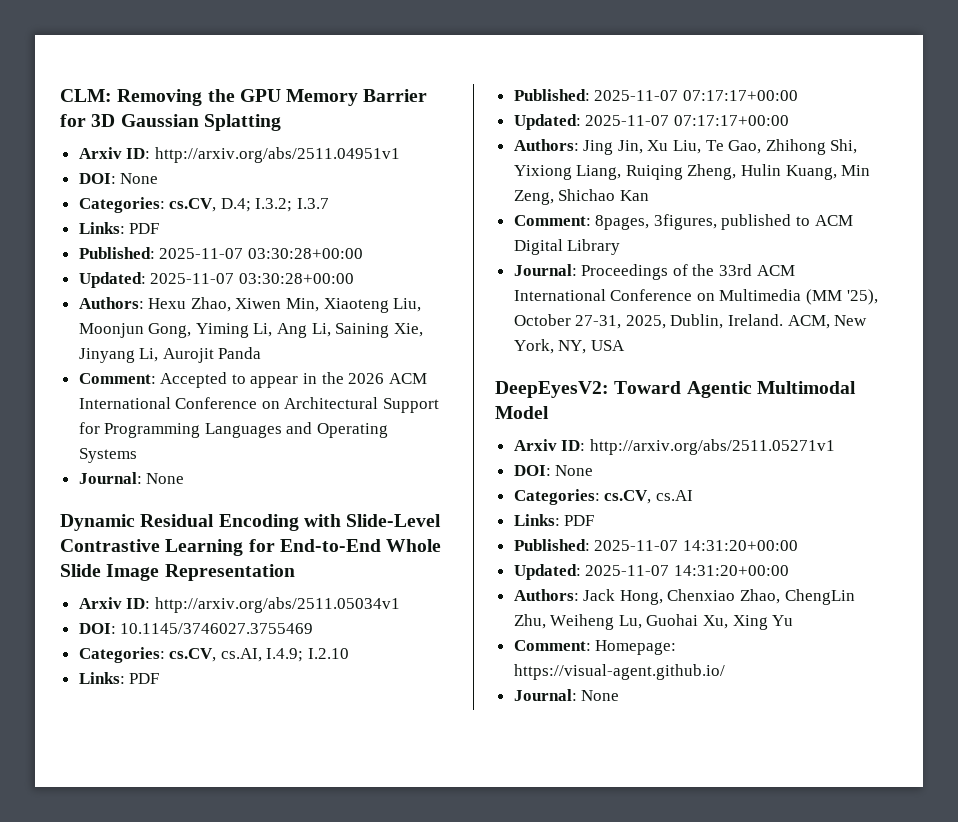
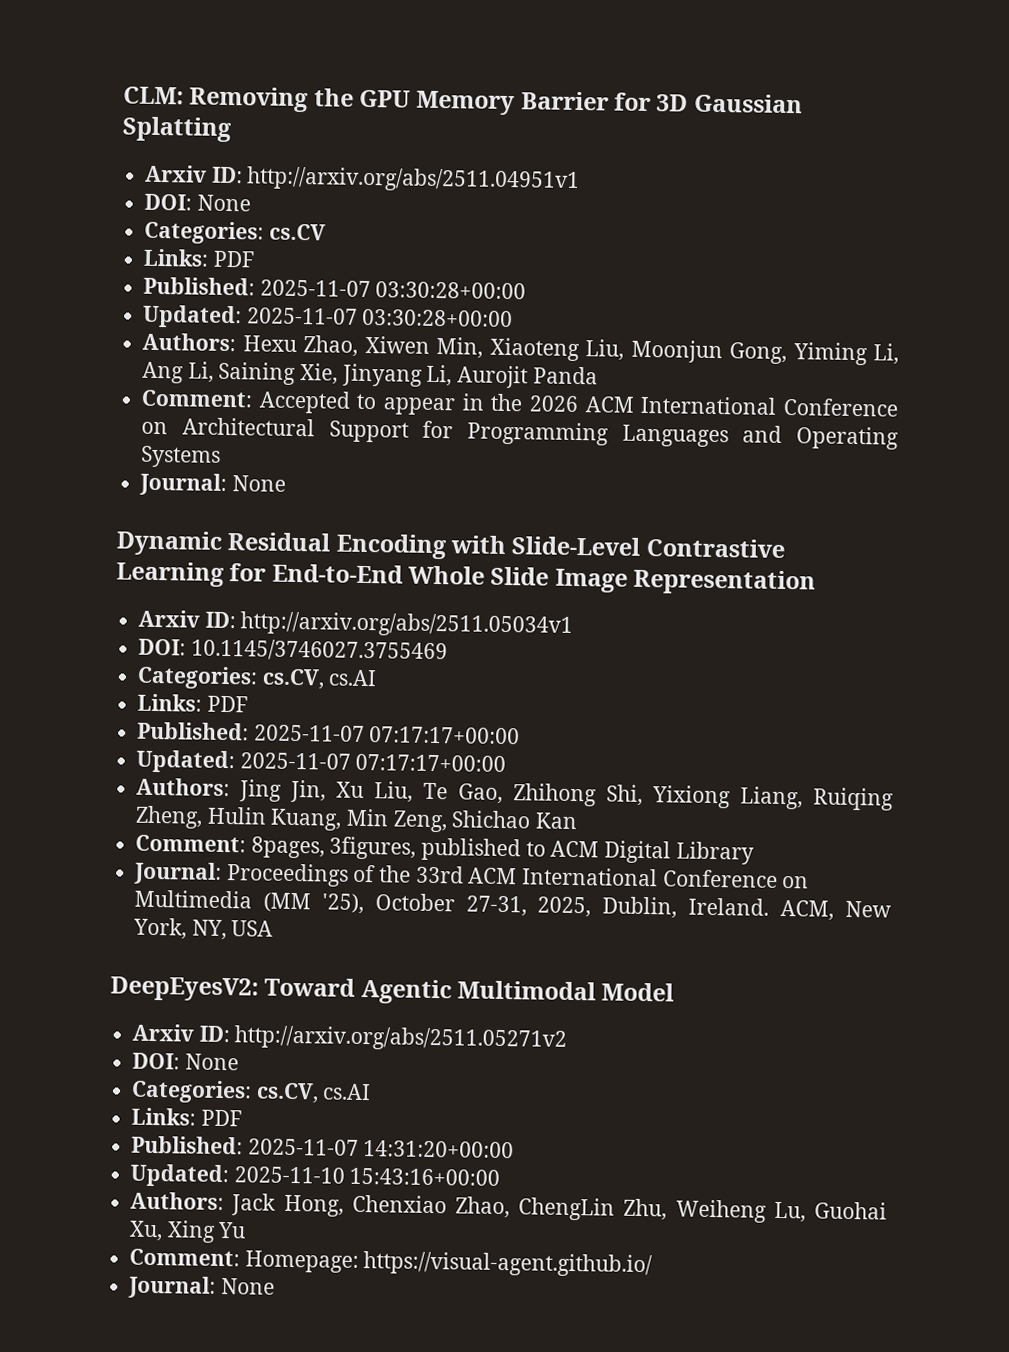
- Categories: cs.CV, D.4; I.3.2; I.3.7
+ Categories: cs.CV
  DOI: 10.1145/3746027.3755469
- Categories: cs.CV, cs.AI, I.4.9; I.2.10
+ Categories: cs.CV, cs.AI
- Arxiv ID: http://arxiv.org/abs/2511.05271v1
+ Arxiv ID: http://arxiv.org/abs/2511.05271v2
- Updated: 2025-11-07 14:31:20+00:00
+ Updated: 2025-11-10 15:43:16+00:00

